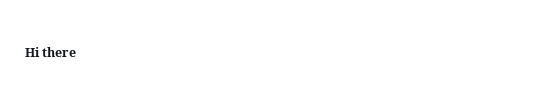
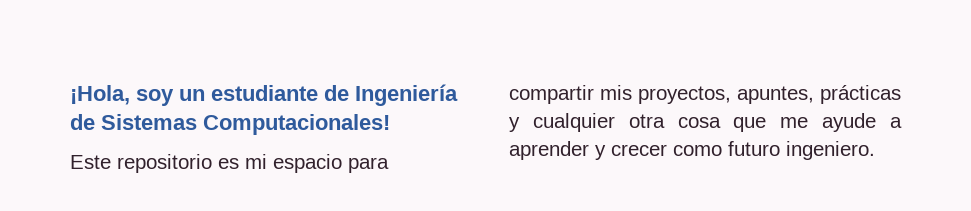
- Hi there
+ ¡Hola, soy un estudiante de Ingeniería de Sistemas Computacionales!
+ Este repositorio es mi espacio para compartir mis proyectos, apuntes, prácticas y cualquier otra cosa que me ayude a aprender y crecer como futuro ingeniero.

